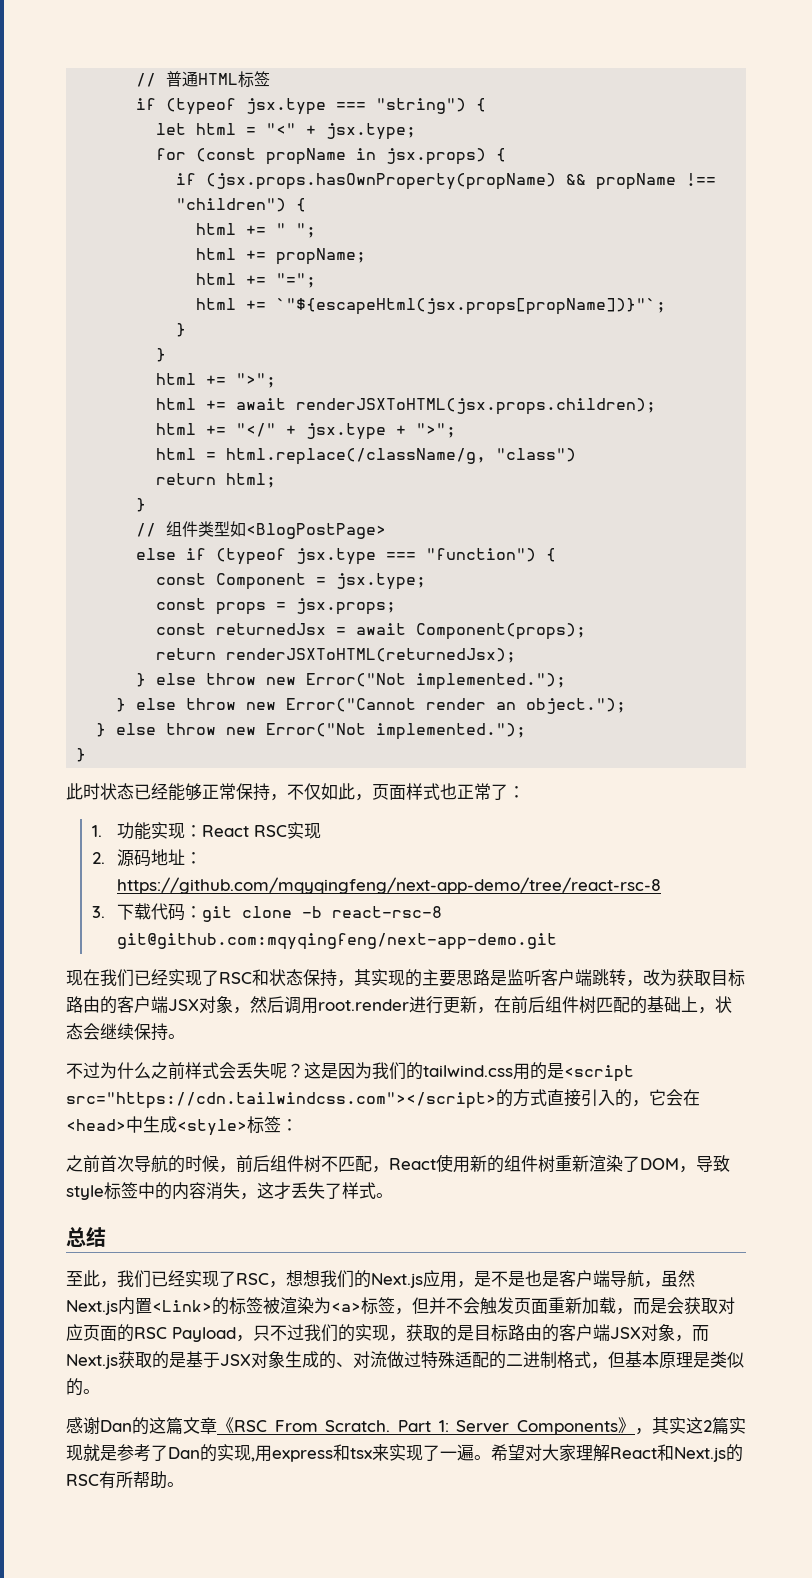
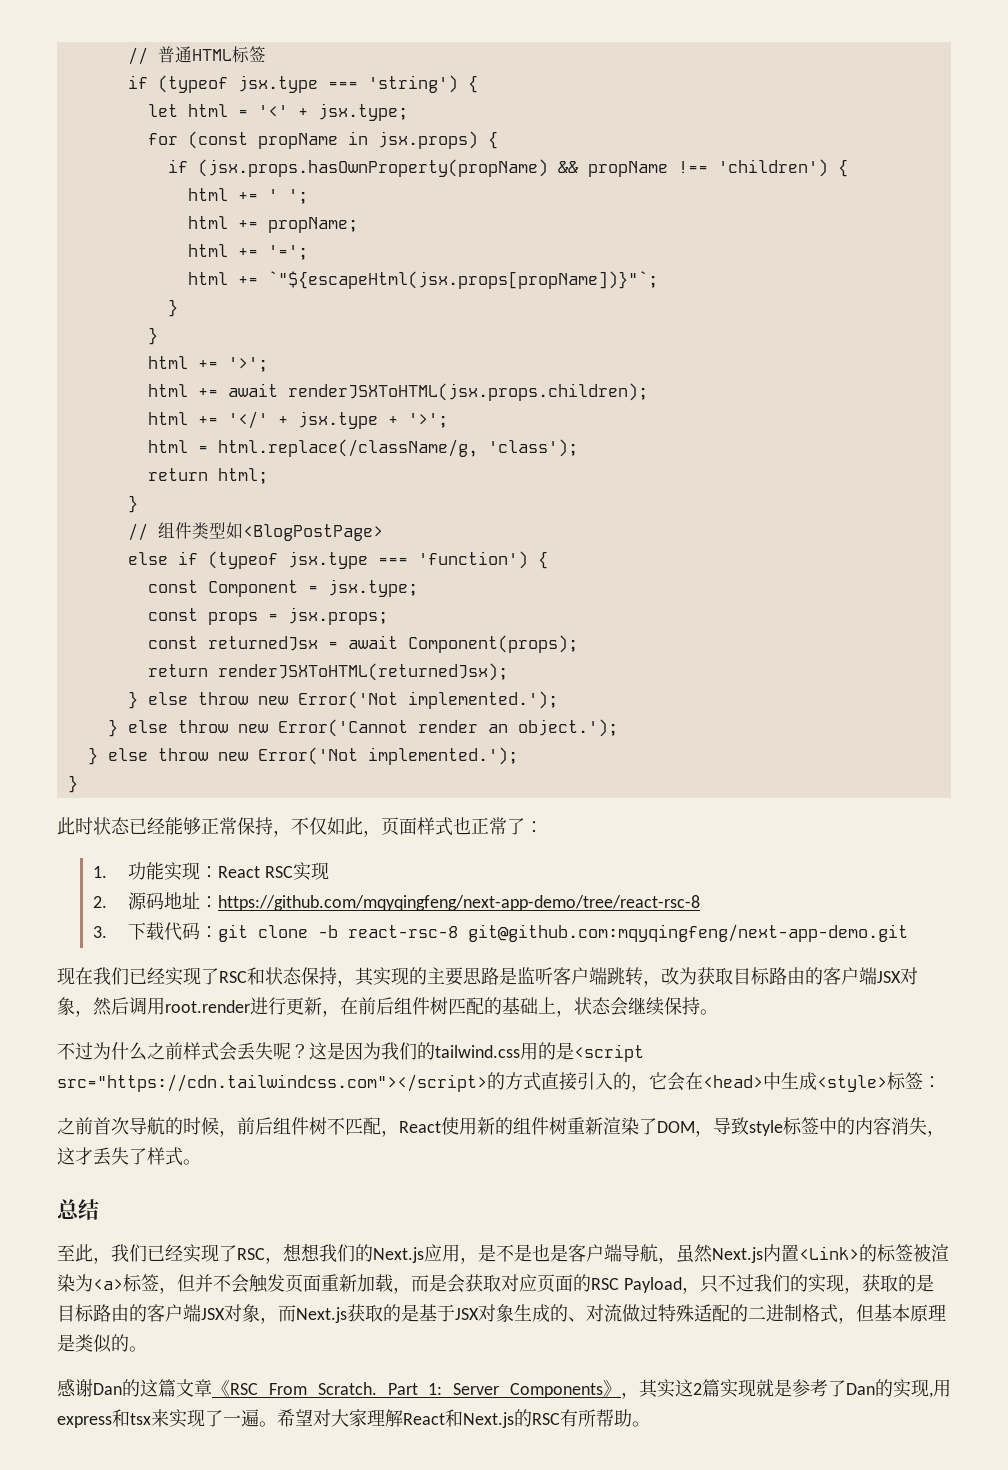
- if (typeof jsx.type === "string") {
+ if (typeof jsx.type === 'string') {
- let html = "<" + jsx.type;
+ let html = '<' + jsx.type;
- if (jsx.props.hasOwnProperty(propName) && propName !== "children") {
+ if (jsx.props.hasOwnProperty(propName) && propName !== 'children') {
- html += " ";
+ html += ' ';
- html += "=";
+ html += '=';
- html += ">";
+ html += '>';
- html += "</" + jsx.type + ">";
+ html += '</' + jsx.type + '>';
- html = html.replace(/className/g, "class")
+ html = html.replace(/className/g, 'class');
- else if (typeof jsx.type === "function") {
+ else if (typeof jsx.type === 'function') {
  return renderJSXToHTML(returnedJsx);
- } else throw new Error("Not implemented.");
- } else throw new Error("Cannot render an object.");
- } else throw new Error("Not implemented.");
+ } else throw new Error('Not implemented.');
+ } else throw new Error('Cannot render an object.');
+ } else throw new Error('Not implemented.');

